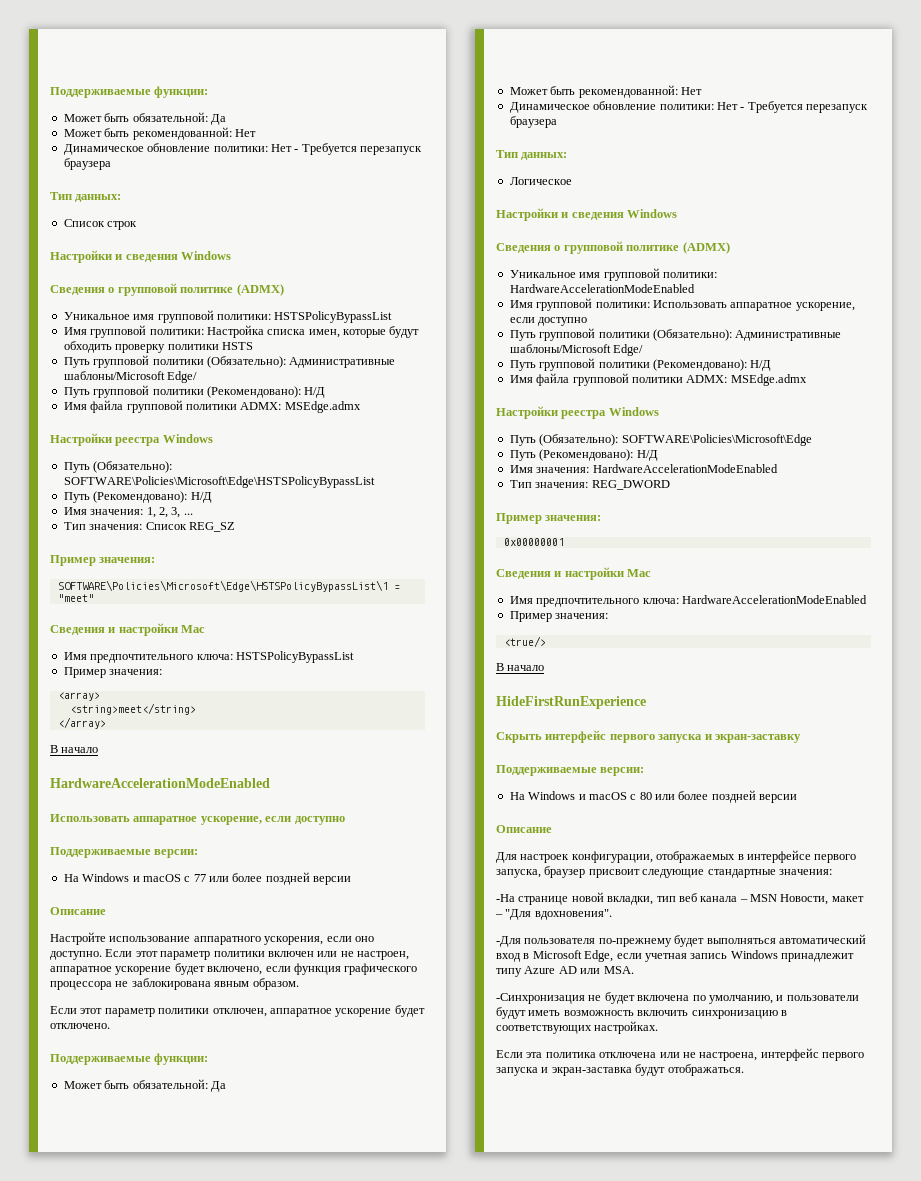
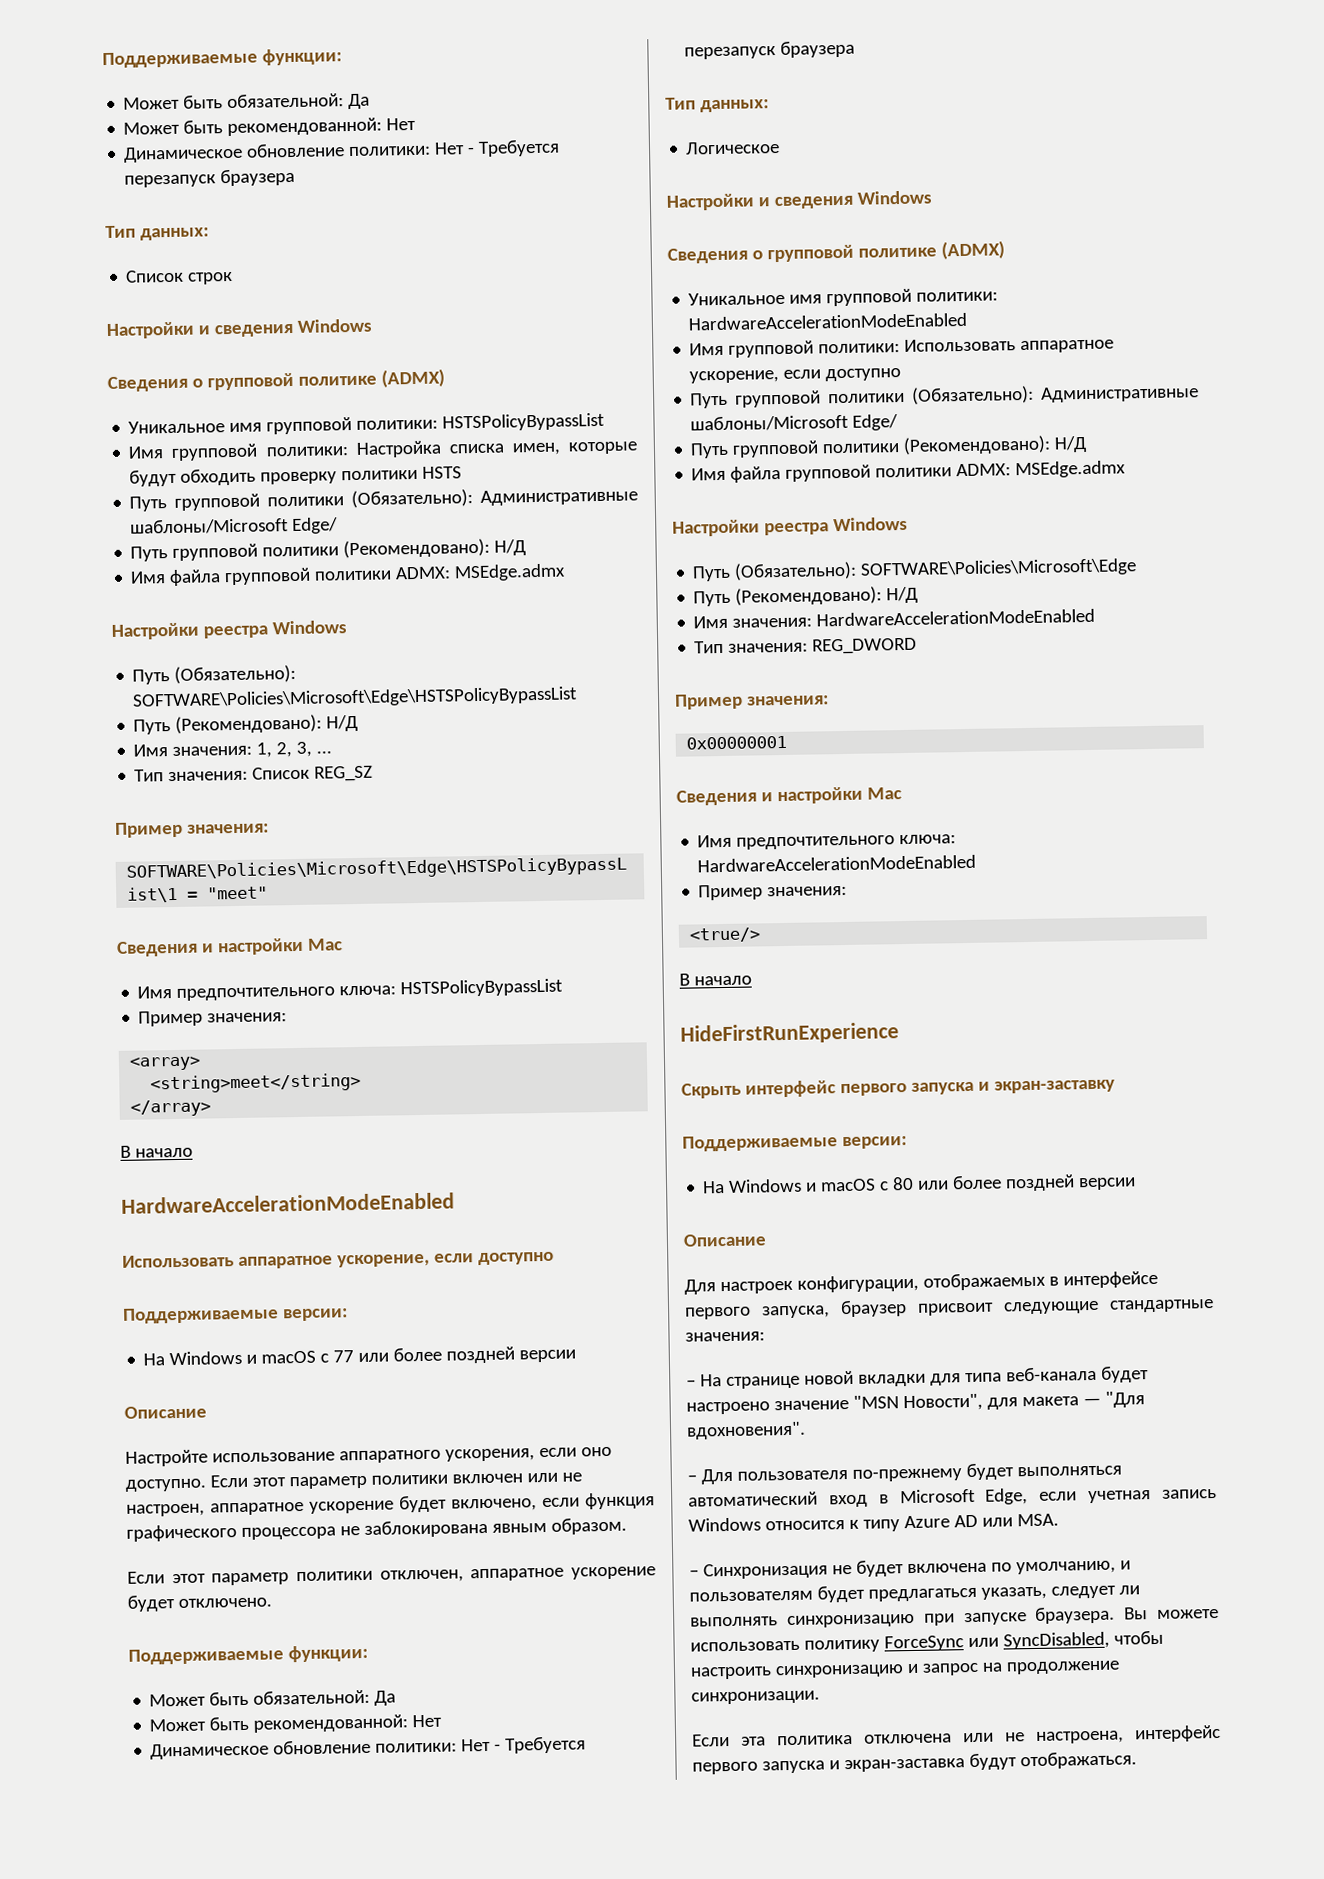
- -На странице новой вкладки, тип веб канала – MSN Новости, макет – "Для вдохновения".
+ – На странице новой вкладки для типа веб-канала будет настроено значение "MSN Новости", для макета — "Для вдохновения".
- -Для пользователя по-прежнему будет выполняться автоматический вход в Microsoft Edge, если учетная запись Windows принадлежит типу Azure AD или MSA.
+ – Для пользователя по-прежнему будет выполняться автоматический вход в Microsoft Edge, если учетная запись Windows относится к типу Azure AD или MSA.
- -Синхронизация не будет включена по умолчанию, и пользователи будут иметь возможность включить синхронизацию в соответствующих настройках.
+ – Синхронизация не будет включена по умолчанию, и пользователям будет предлагаться указать, следует ли выполнять синхронизацию при запуске браузера. Вы можете использовать политику ForceSync или SyncDisabled, чтобы настроить синхронизацию и запрос на продолжение синхронизации.

